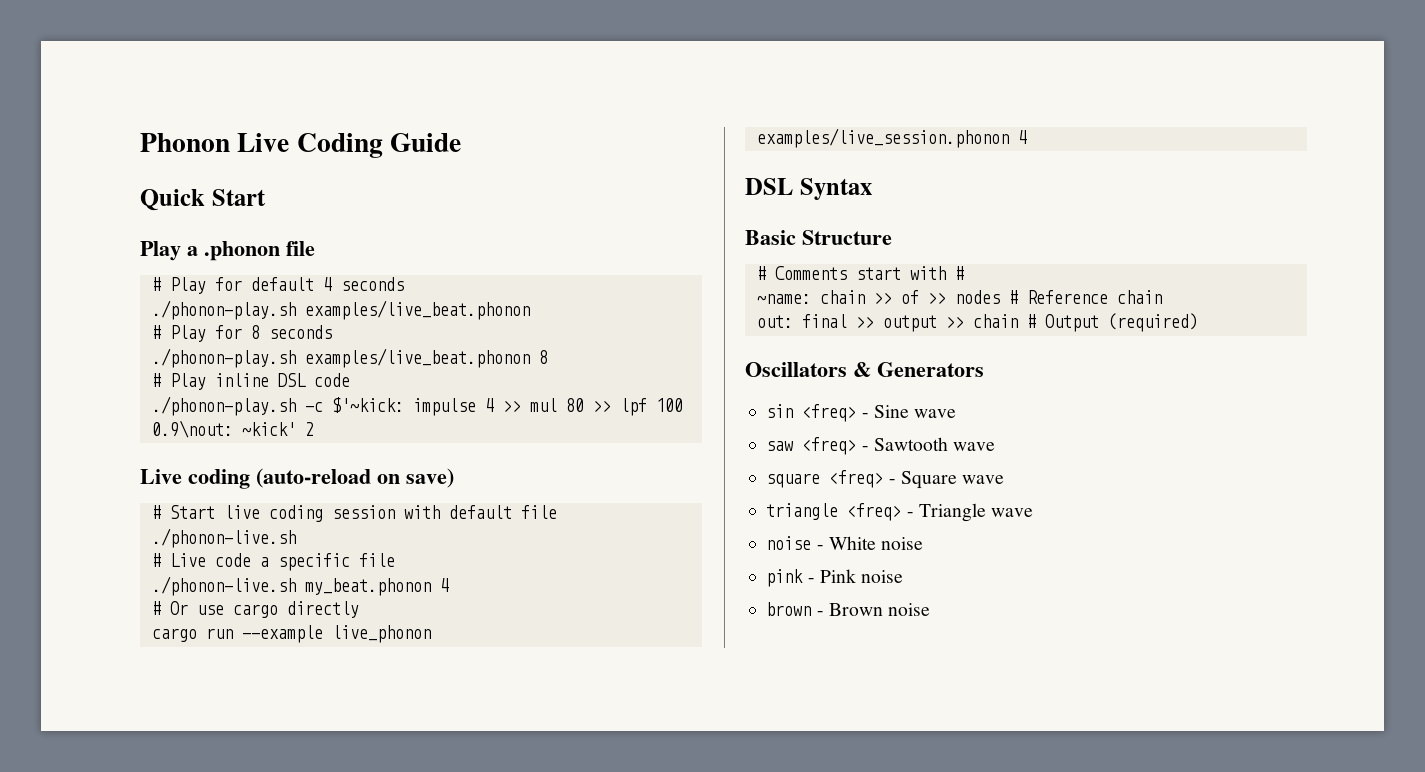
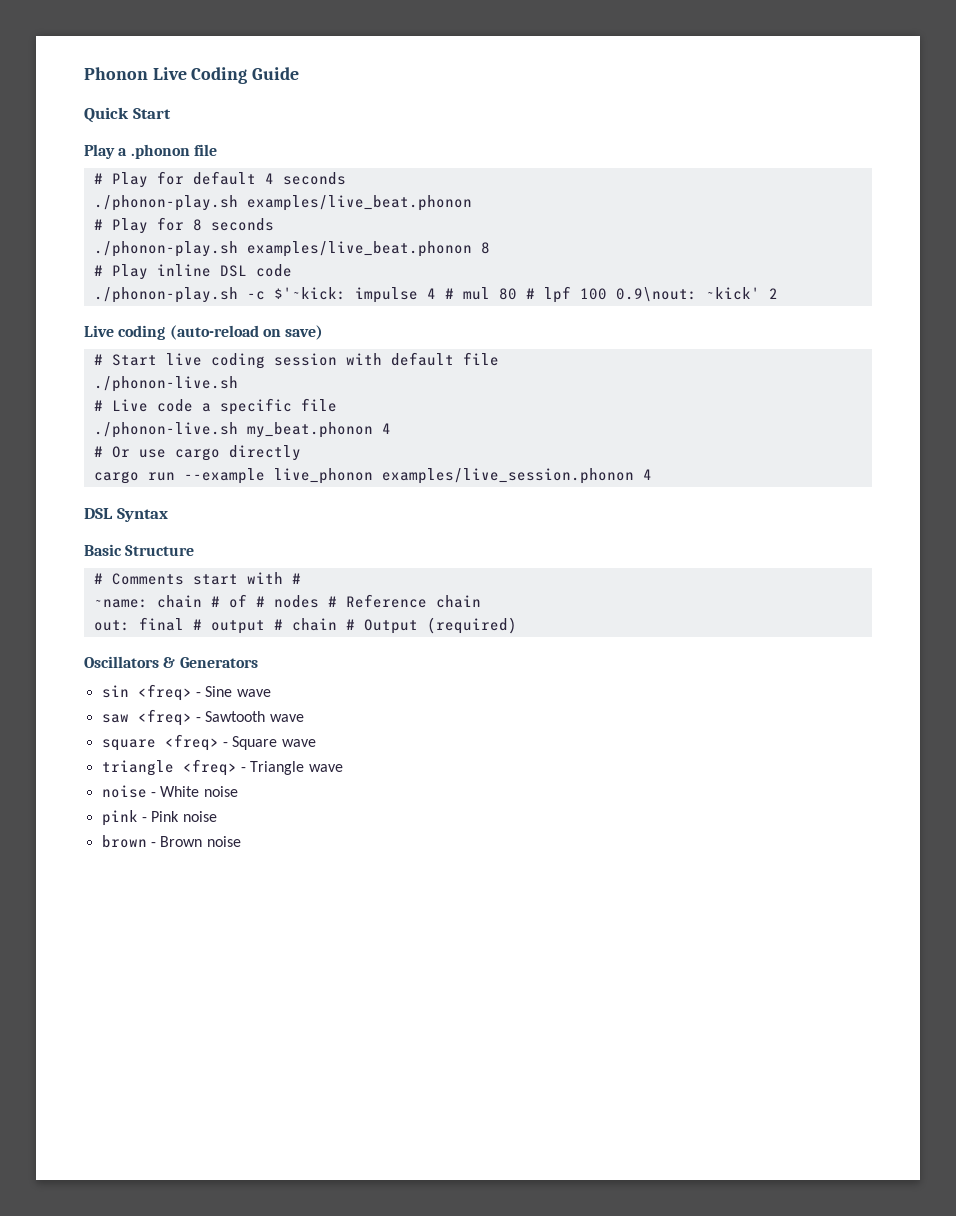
- ./phonon-play.sh -c $'~kick: impulse 4 >> mul 80 >> lpf 100 0.9\nout: ~kick' 2
+ ./phonon-play.sh -c $'~kick: impulse 4 # mul 80 # lpf 100 0.9\nout: ~kick' 2
- ~name: chain >> of >> nodes # Reference chain
+ ~name: chain # of # nodes # Reference chain
- out: final >> output >> chain # Output (required)
+ out: final # output # chain # Output (required)

